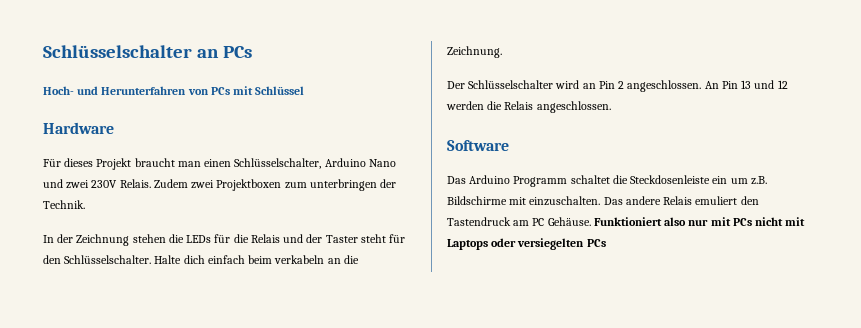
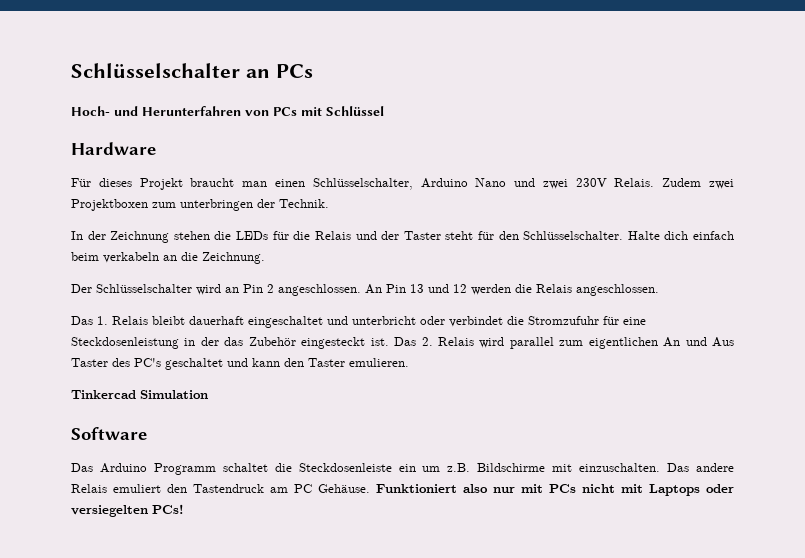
+ Das 1. Relais bleibt dauerhaft eingeschaltet und unterbricht oder verbindet die Stromzufuhr für eine Steckdosenleistung in der das Zubehör eingesteckt ist. Das 2. Relais wird parallel zum eigentlichen An und Aus Taster des PC's geschaltet und kann den Taster emulieren.
+ Tinkercad Simulation
- Funktioniert also nur mit PCs nicht mit Laptops oder versiegelten PCs
+ Funktioniert also nur mit PCs nicht mit Laptops oder versiegelten PCs!

